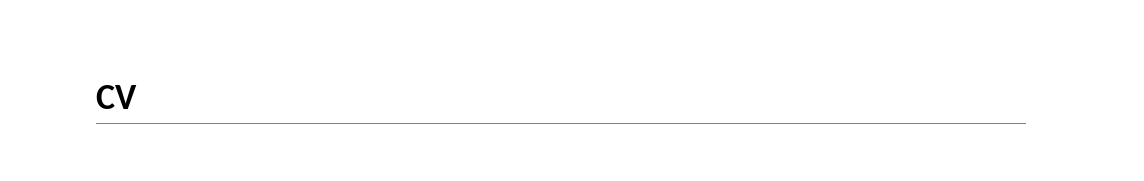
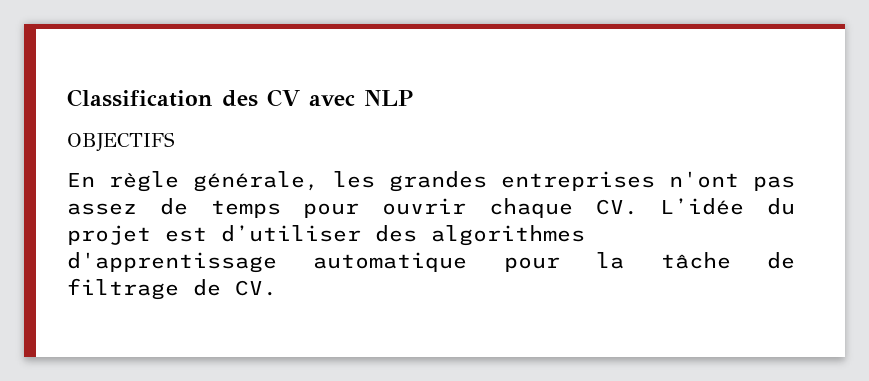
- CV
+ Classification des CV avec NLP
+ OBJECTIFS
+ En règle générale, les grandes entreprises n'ont pas assez de temps pour ouvrir chaque CV. L’idée du projet est d’utiliser des algorithmes d'apprentissage automatique pour la tâche de filtrage de CV.

